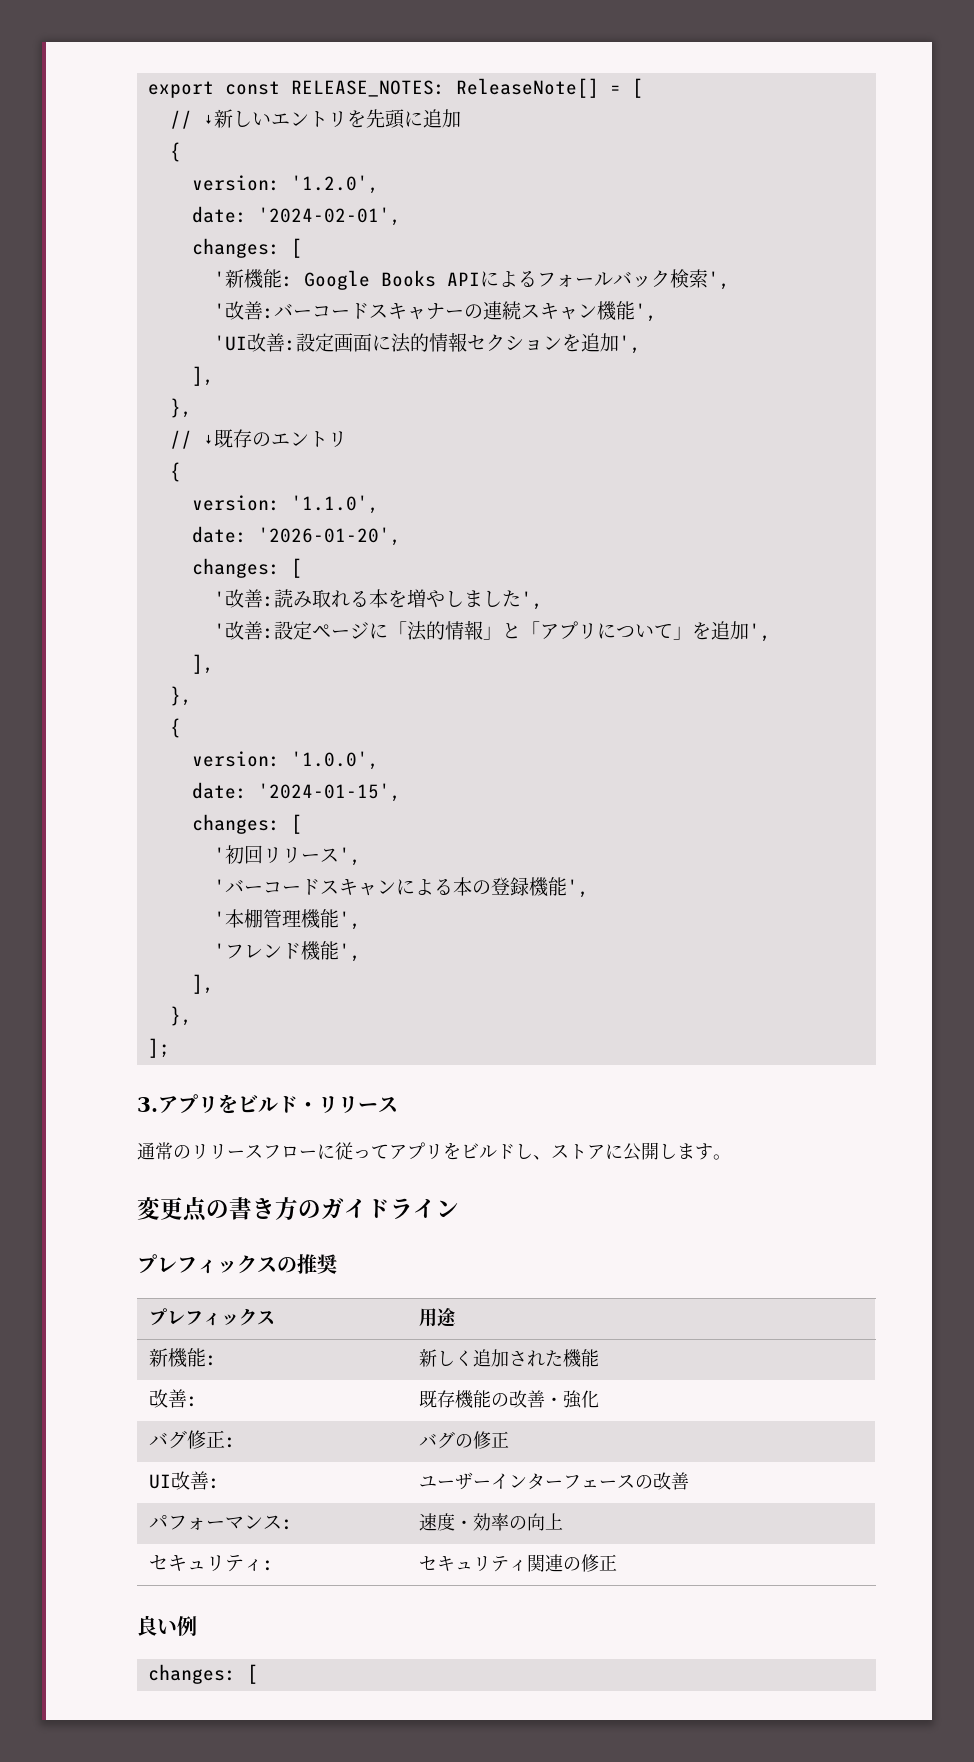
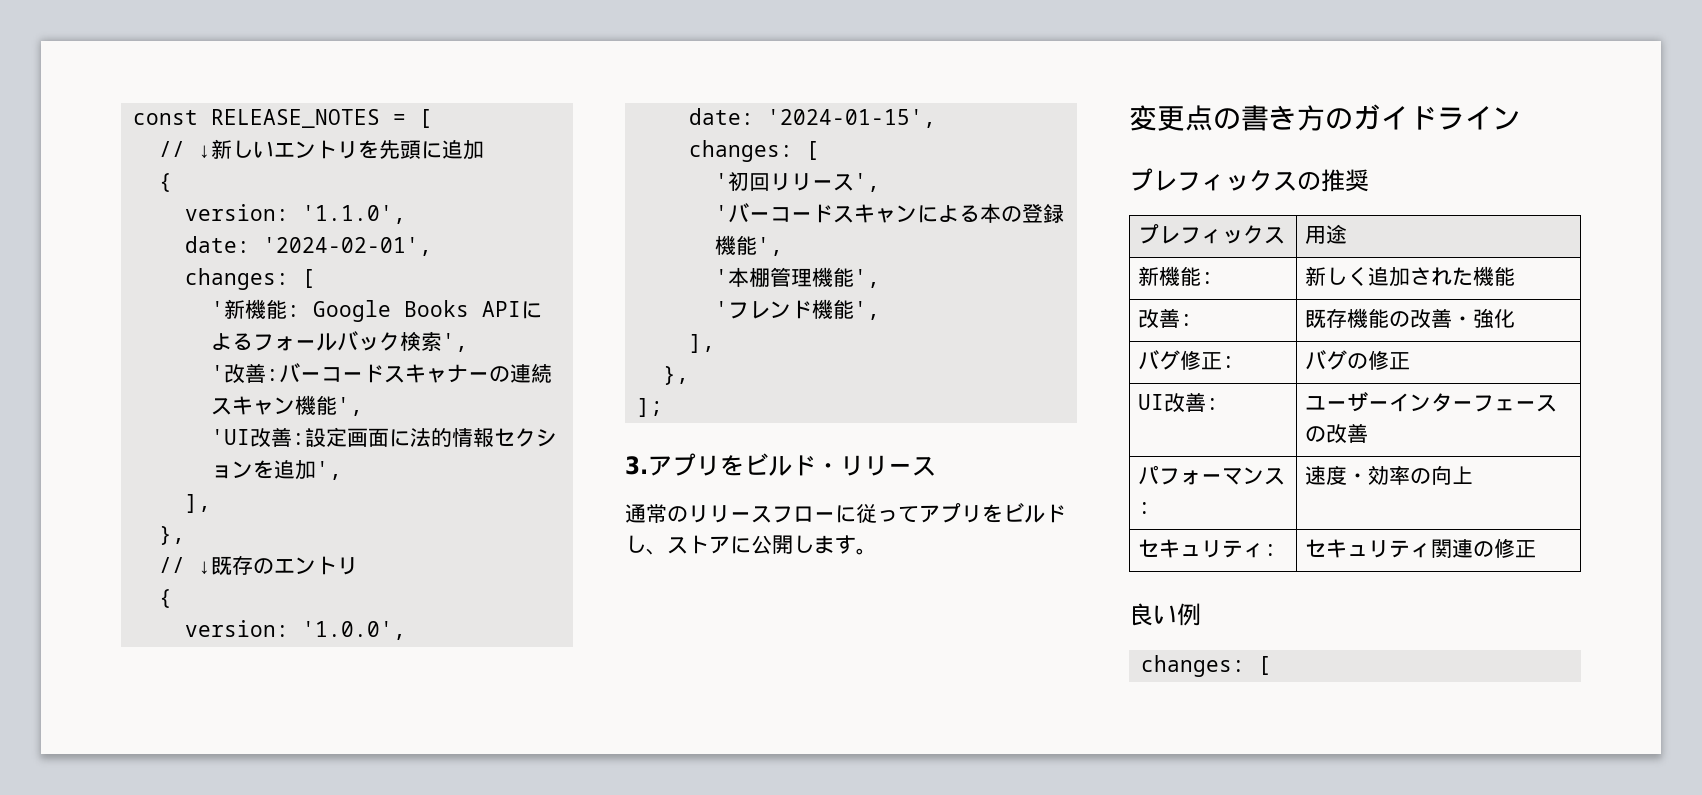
- export const RELEASE_NOTES: ReleaseNote[] = [
+ const RELEASE_NOTES = [
- version: '1.2.0',
+ version: '1.1.0',
- version: '1.1.0',
- date: '2026-01-20',
- changes: [
- '改善:読み取れる本を増やしました',
- '改善:設定ページに「法的情報」と「アプリについて」を追加',
- ],
- },
- {

